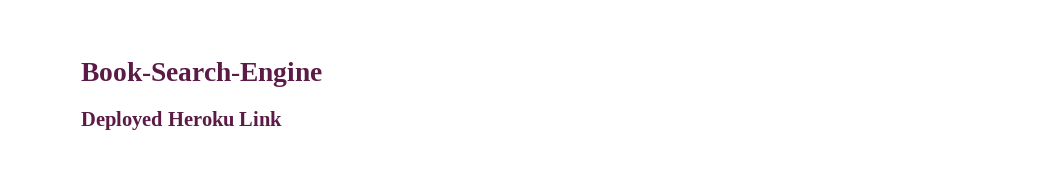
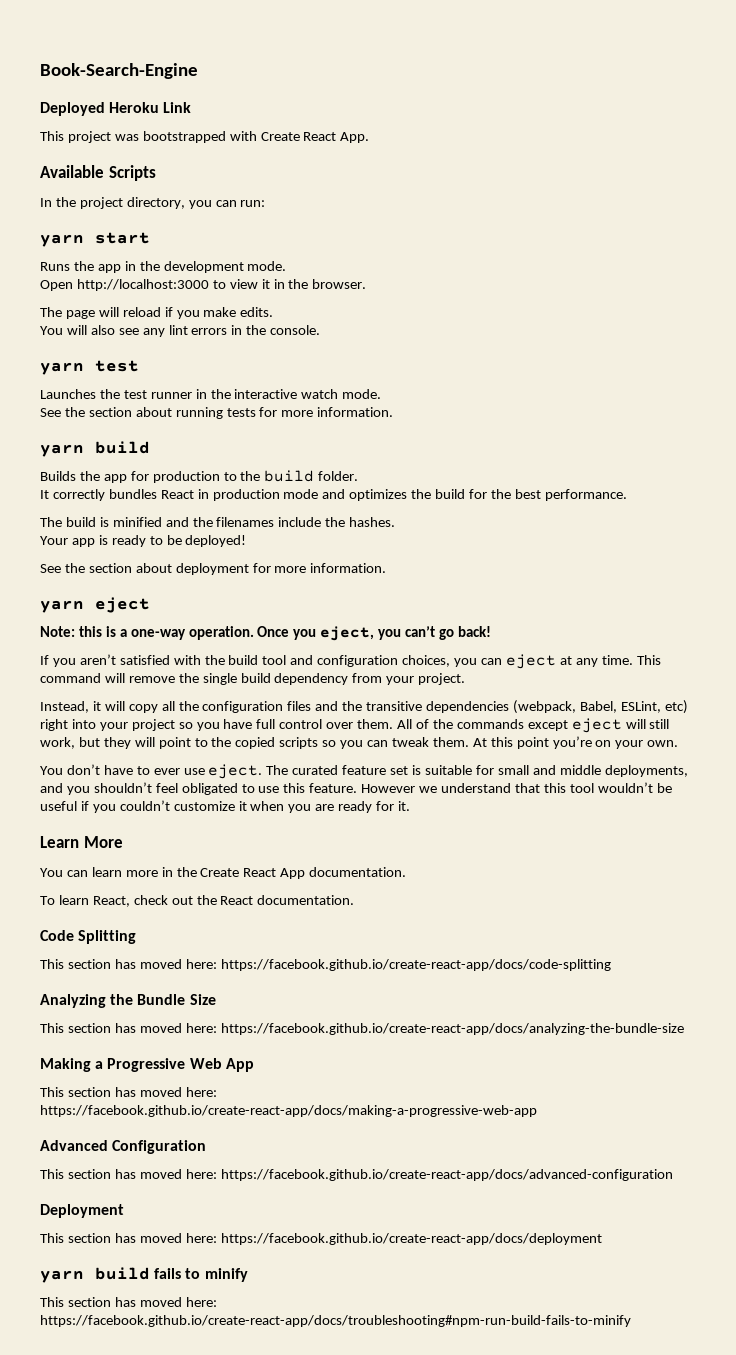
+ This project was bootstrapped with Create React App.
+ Available Scripts
+ In the project directory, you can run:
+ yarn start
+ Runs the app in the development mode.
+ Open http://localhost:3000 to view it in the browser.
+ The page will reload if you make edits.
+ You will also see any lint errors in the console.
+ yarn test
+ Launches the test runner in the interactive watch mode.
+ See the section about running tests for more information.
+ yarn build
+ Builds the app for production to the build folder.
+ It correctly bundles React in production mode and optimizes the build for the best performance.
+ The build is minified and the filenames include the hashes.
+ Your app is ready to be deployed!
+ See the section about deployment for more information.
+ yarn eject
+ Note: this is a one-way operation. Once you eject, you can’t go back!
+ If you aren’t satisfied with the build tool and configuration choices, you can eject at any time. This command will remove the single build dependency from your project.
+ Instead, it will copy all the configuration files and the transitive dependencies (webpack, Babel, ESLint, etc) right into your project so you have full control over them. All of the commands except eject will still work, but they will point to the copied scripts so you can tweak them. At this point you’re on your own.
+ You don’t have to ever use eject. The curated feature set is suitable for small and middle deployments, and you shouldn’t feel obligated to use this feature. However we understand that this tool wouldn’t be useful if you couldn’t customize it when you are ready for it.
+ Learn More
+ You can learn more in the Create React App documentation.
+ To learn React, check out the React documentation.
+ Code Splitting
+ This section has moved here: https://facebook.github.io/create-react-app/docs/code-splitting
+ Analyzing the Bundle Size
+ This section has moved here: https://facebook.github.io/create-react-app/docs/analyzing-the-bundle-size
+ Making a Progressive Web App
+ This section has moved here: https://facebook.github.io/create-react-app/docs/making-a-progressive-web-app
+ Advanced Configuration
+ This section has moved here: https://facebook.github.io/create-react-app/docs/advanced-configuration
+ Deployment
+ This section has moved here: https://facebook.github.io/create-react-app/docs/deployment
+ yarn build fails to minify
+ This section has moved here: https://facebook.github.io/create-react-app/docs/troubleshooting#npm-run-build-fails-to-minify

